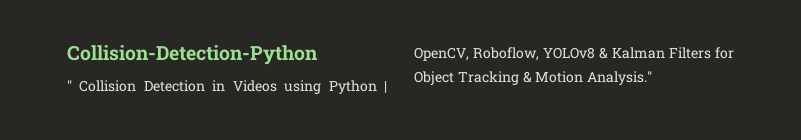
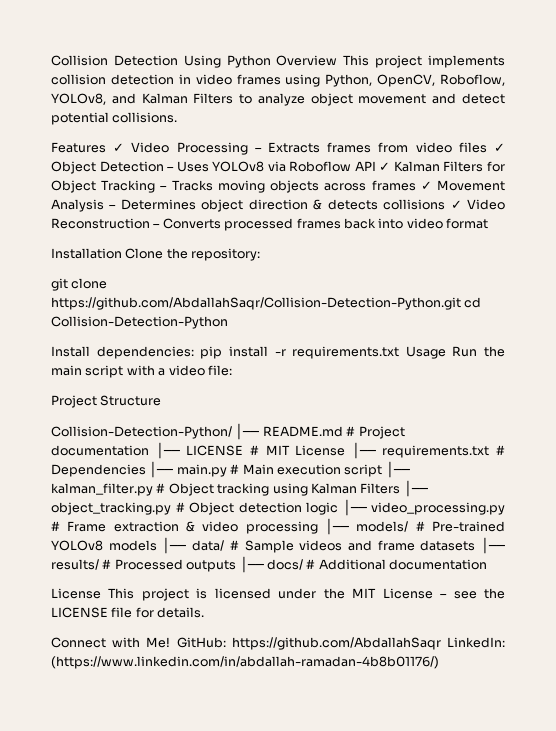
- Collision-Detection-Python
- " Collision Detection in Videos using Python | OpenCV, Roboflow, YOLOv8 & Kalman Filters for Object Tracking & Motion Analysis."
+ Collision Detection Using Python Overview This project implements collision detection in video frames using Python, OpenCV, Roboflow, YOLOv8, and Kalman Filters to analyze object movement and detect potential collisions.
+ Features ✓ Video Processing – Extracts frames from video files ✓ Object Detection – Uses YOLOv8 via Roboflow API ✓ Kalman Filters for Object Tracking – Tracks moving objects across frames ✓ Movement Analysis – Determines object direction & detects collisions ✓ Video Reconstruction – Converts processed frames back into video format
+ Installation Clone the repository:
+ git clone https://github.com/AbdallahSaqr/Collision-Detection-Python.git cd Collision-Detection-Python
+ Install dependencies: pip install -r requirements.txt Usage Run the main script with a video file:
+ Project Structure
+ Collision-Detection-Python/ │── README.md # Project documentation │── LICENSE # MIT License │── requirements.txt # Dependencies │── main.py # Main execution script │── kalman_filter.py # Object tracking using Kalman Filters │── object_tracking.py # Object detection logic │── video_processing.py # Frame extraction & video processing │── models/ # Pre-trained YOLOv8 models │── data/ # Sample videos and frame datasets │── results/ # Processed outputs │── docs/ # Additional documentation
+ License This project is licensed under the MIT License – see the LICENSE file for details.
+ Connect with Me! GitHub: https://github.com/AbdallahSaqr LinkedIn: (https://www.linkedin.com/in/abdallah-ramadan-4b8b01176/)

